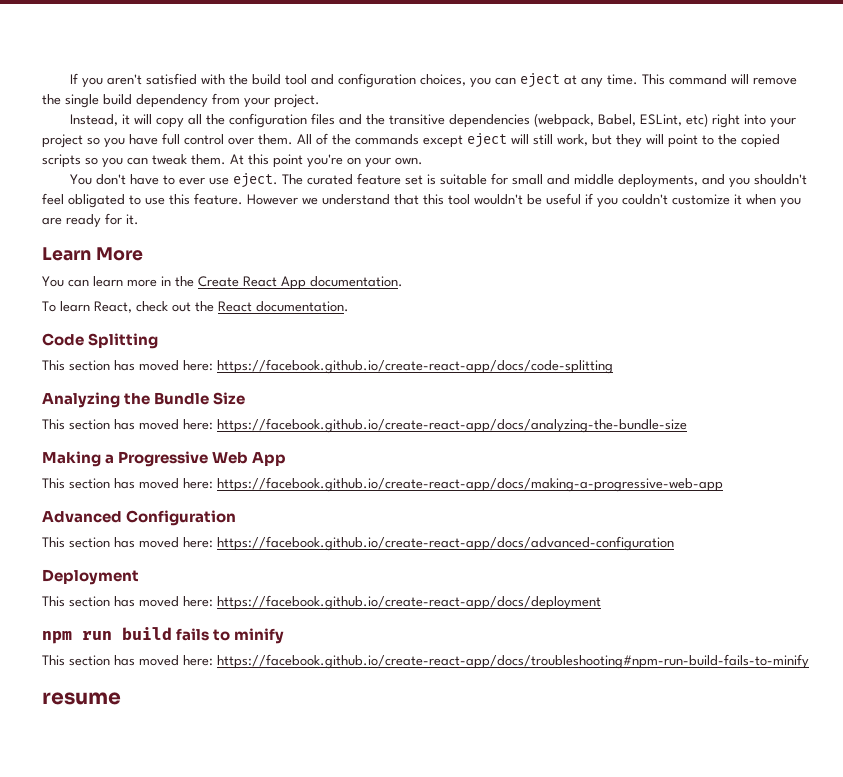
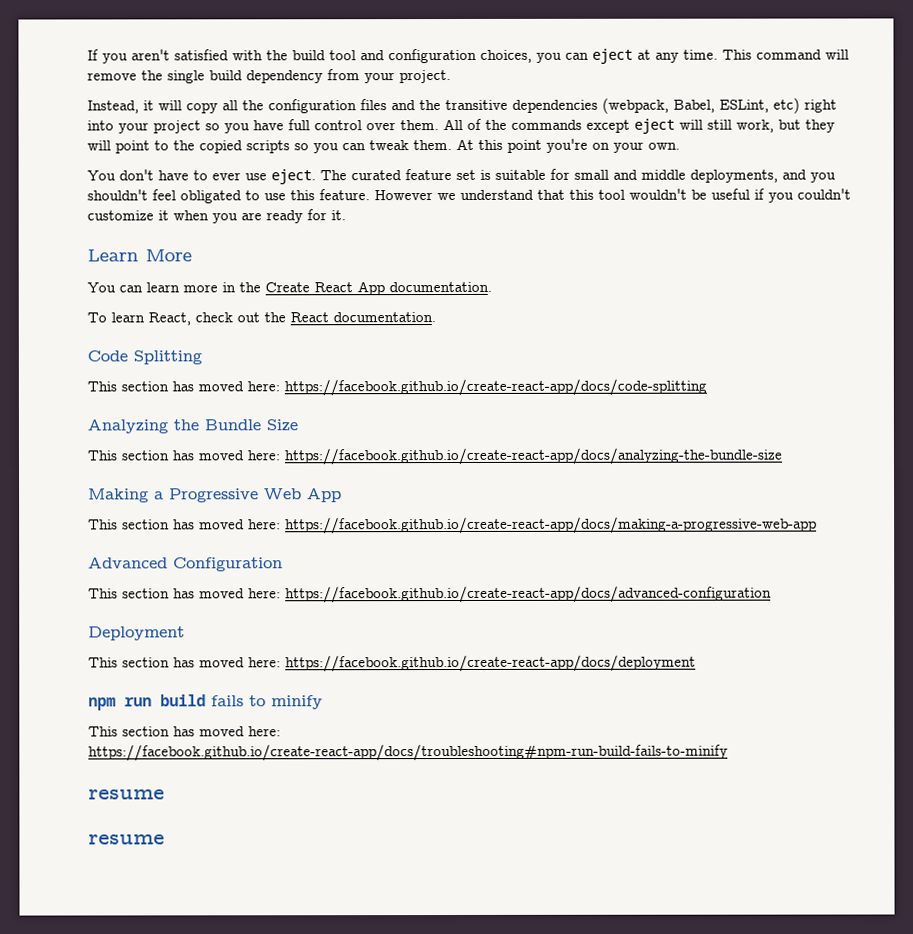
  This section has moved here: https://facebook.github.io/create-react-app/docs/troubleshooting#npm-run-build-fails-to-minify
+ resume

